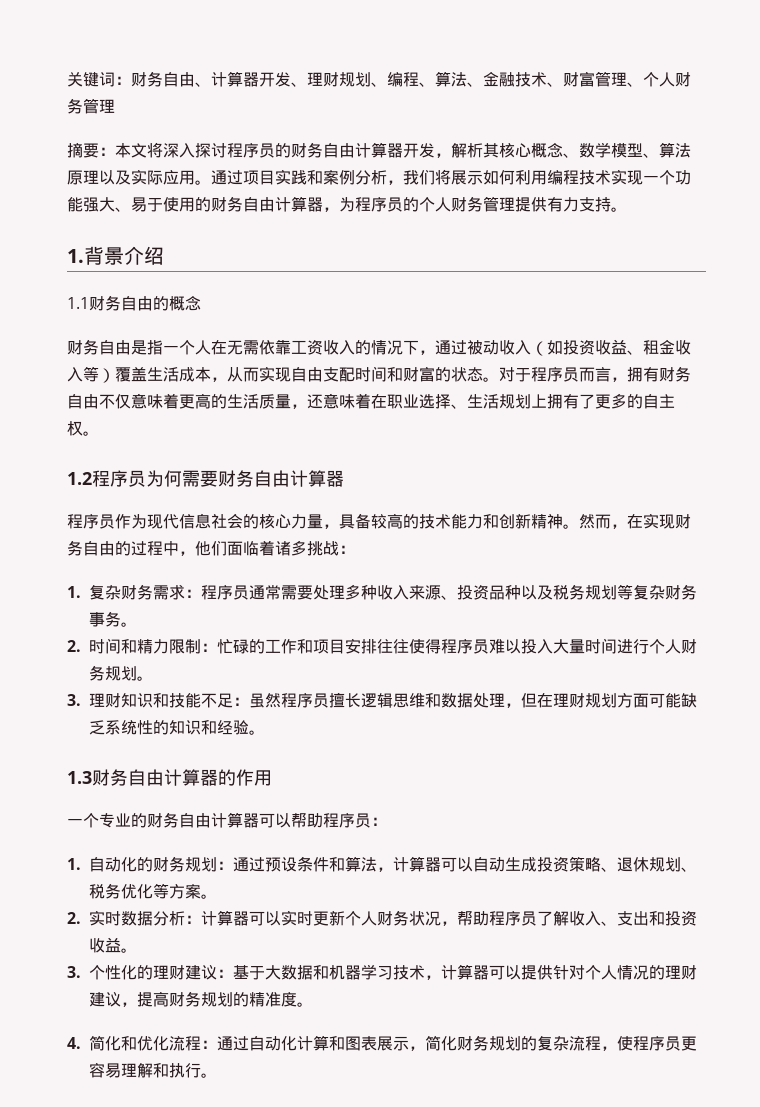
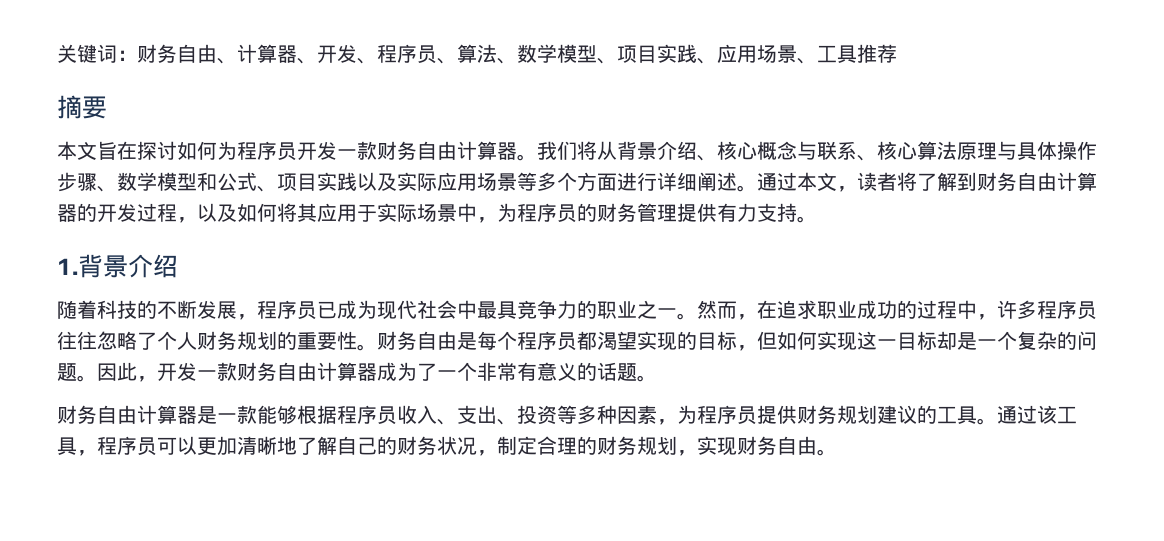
- 关键词：财务自由、计算器开发、理财规划、编程、算法、金融技术、财富管理、个人财务管理
- 摘要：本文将深入探讨程序员的财务自由计算器开发，解析其核心概念、数学模型、算法原理以及实际应用。通过项目实践和案例分析，我们将展示如何利用编程技术实现一个功能强大、易于使用的财务自由计算器，为程序员的个人财务管理提供有力支持。
+ 关键词：财务自由、计算器、开发、程序员、算法、数学模型、项目实践、应用场景、工具推荐
+ 摘要
+ 本文旨在探讨如何为程序员开发一款财务自由计算器。我们将从背景介绍、核心概念与联系、核心算法原理与具体操作步骤、数学模型和公式、项目实践以及实际应用场景等多个方面进行详细阐述。通过本文，读者将了解到财务自由计算器的开发过程，以及如何将其应用于实际场景中，为程序员的财务管理提供有力支持。
- 1.1财务自由的概念
- 财务自由是指一个人在无需依靠工资收入的情况下，通过被动收入（如投资收益、租金收入等）覆盖生活成本，从而实现自由支配时间和财富的状态。对于程序员而言，拥有财务自由不仅意味着更高的生活质量，还意味着在职业选择、生活规划上拥有了更多的自主权。
- 1.2程序员为何需要财务自由计算器
- 程序员作为现代信息社会的核心力量，具备较高的技术能力和创新精神。然而，在实现财务自由的过程中，他们面临着诸多挑战：
- 1.复杂财务需求：程序员通常需要处理多种收入来源、投资品种以及税务规划等复杂财务事务。
- 2.时间和精力限制：忙碌的工作和项目安排往往使得程序员难以投入大量时间进行个人财务规划。
- 3.理财知识和技能不足：虽然程序员擅长逻辑思维和数据处理，但在理财规划方面可能缺乏系统性的知识和经验。
- 1.3财务自由计算器的作用
- 一个专业的财务自由计算器可以帮助程序员：
- 1.自动化的财务规划：通过预设条件和算法，计算器可以自动生成投资策略、退休规划、税务优化等方案。
- 2.实时数据分析：计算器可以实时更新个人财务状况，帮助程序员了解收入、支出和投资收益。
- 3.个性化的理财建议：基于大数据和机器学习技术，计算器可以提供针对个人情况的理财建议，提高财务规划的精准度。
- 4.简化和优化流程：通过自动化计算和图表展示，简化财务规划的复杂流程，使程序员更容易理解和执行。
+ 随着科技的不断发展，程序员已成为现代社会中最具竞争力的职业之一。然而，在追求职业成功的过程中，许多程序员往往忽略了个人财务规划的重要性。财务自由是每个程序员都渴望实现的目标，但如何实现这一目标却是一个复杂的问题。因此，开发一款财务自由计算器成为了一个非常有意义的话题。
+ 财务自由计算器是一款能够根据程序员收入、支出、投资等多种因素，为程序员提供财务规划建议的工具。通过该工具，程序员可以更加清晰地了解自己的财务状况，制定合理的财务规划，实现财务自由。

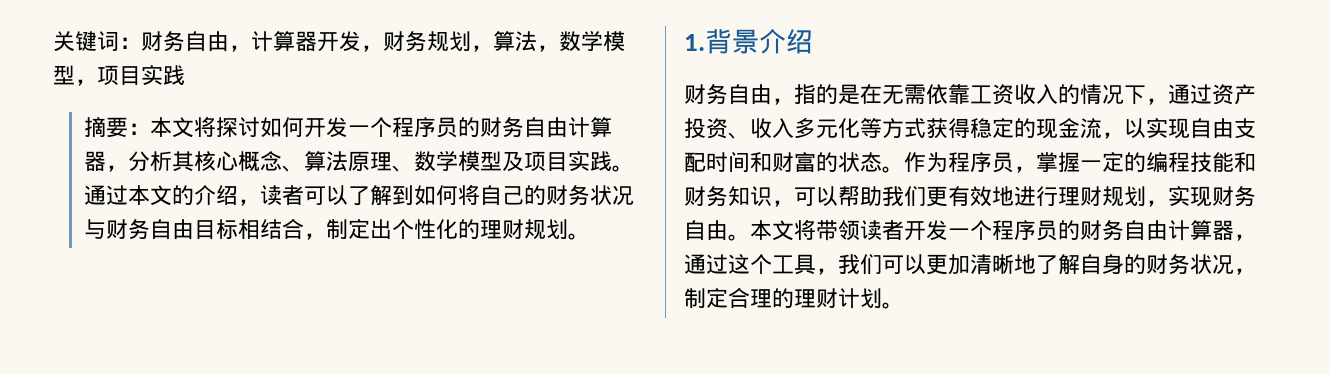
- 关键词：财务自由、计算器、开发、程序员、算法、数学模型、项目实践、应用场景、工具推荐
- 摘要
- 本文旨在探讨如何为程序员开发一款财务自由计算器。我们将从背景介绍、核心概念与联系、核心算法原理与具体操作步骤、数学模型和公式、项目实践以及实际应用场景等多个方面进行详细阐述。通过本文，读者将了解到财务自由计算器的开发过程，以及如何将其应用于实际场景中，为程序员的财务管理提供有力支持。
+ 关键词：财务自由，计算器开发，财务规划，算法，数学模型，项目实践
+ 摘要：本文将探讨如何开发一个程序员的财务自由计算器，分析其核心概念、算法原理、数学模型及项目实践。通过本文的介绍，读者可以了解到如何将自己的财务状况与财务自由目标相结合，制定出个性化的理财规划。
  1.背景介绍
- 随着科技的不断发展，程序员已成为现代社会中最具竞争力的职业之一。然而，在追求职业成功的过程中，许多程序员往往忽略了个人财务规划的重要性。财务自由是每个程序员都渴望实现的目标，但如何实现这一目标却是一个复杂的问题。因此，开发一款财务自由计算器成为了一个非常有意义的话题。
- 财务自由计算器是一款能够根据程序员收入、支出、投资等多种因素，为程序员提供财务规划建议的工具。通过该工具，程序员可以更加清晰地了解自己的财务状况，制定合理的财务规划，实现财务自由。
+ 财务自由，指的是在无需依靠工资收入的情况下，通过资产投资、收入多元化等方式获得稳定的现金流，以实现自由支配时间和财富的状态。作为程序员，掌握一定的编程技能和财务知识，可以帮助我们更有效地进行理财规划，实现财务自由。本文将带领读者开发一个程序员的财务自由计算器，通过这个工具，我们可以更加清晰地了解自身的财务状况，制定合理的理财计划。

